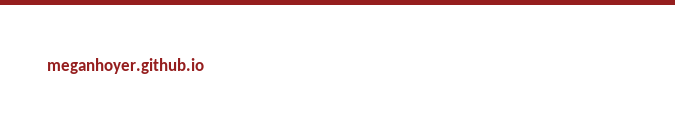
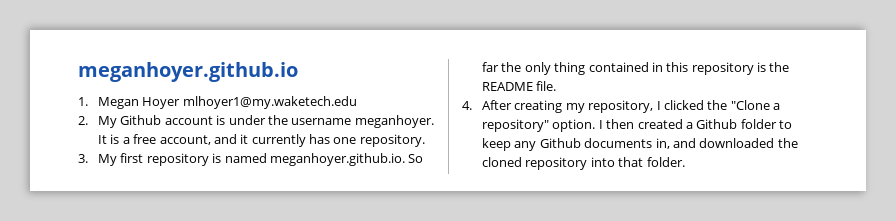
+ 1. Megan Hoyer mlhoyer1@my.waketech.edu
+ 2. My Github account is under the username meganhoyer. It is a free account, and it currently has one repository.
+ 3. My first repository is named meganhoyer.github.io. So far the only thing contained in this repository is the README file.
+ 4. After creating my repository, I clicked the "Clone a repository" option. I then created a Github folder to keep any Github documents in, and downloaded the cloned repository into that folder.

